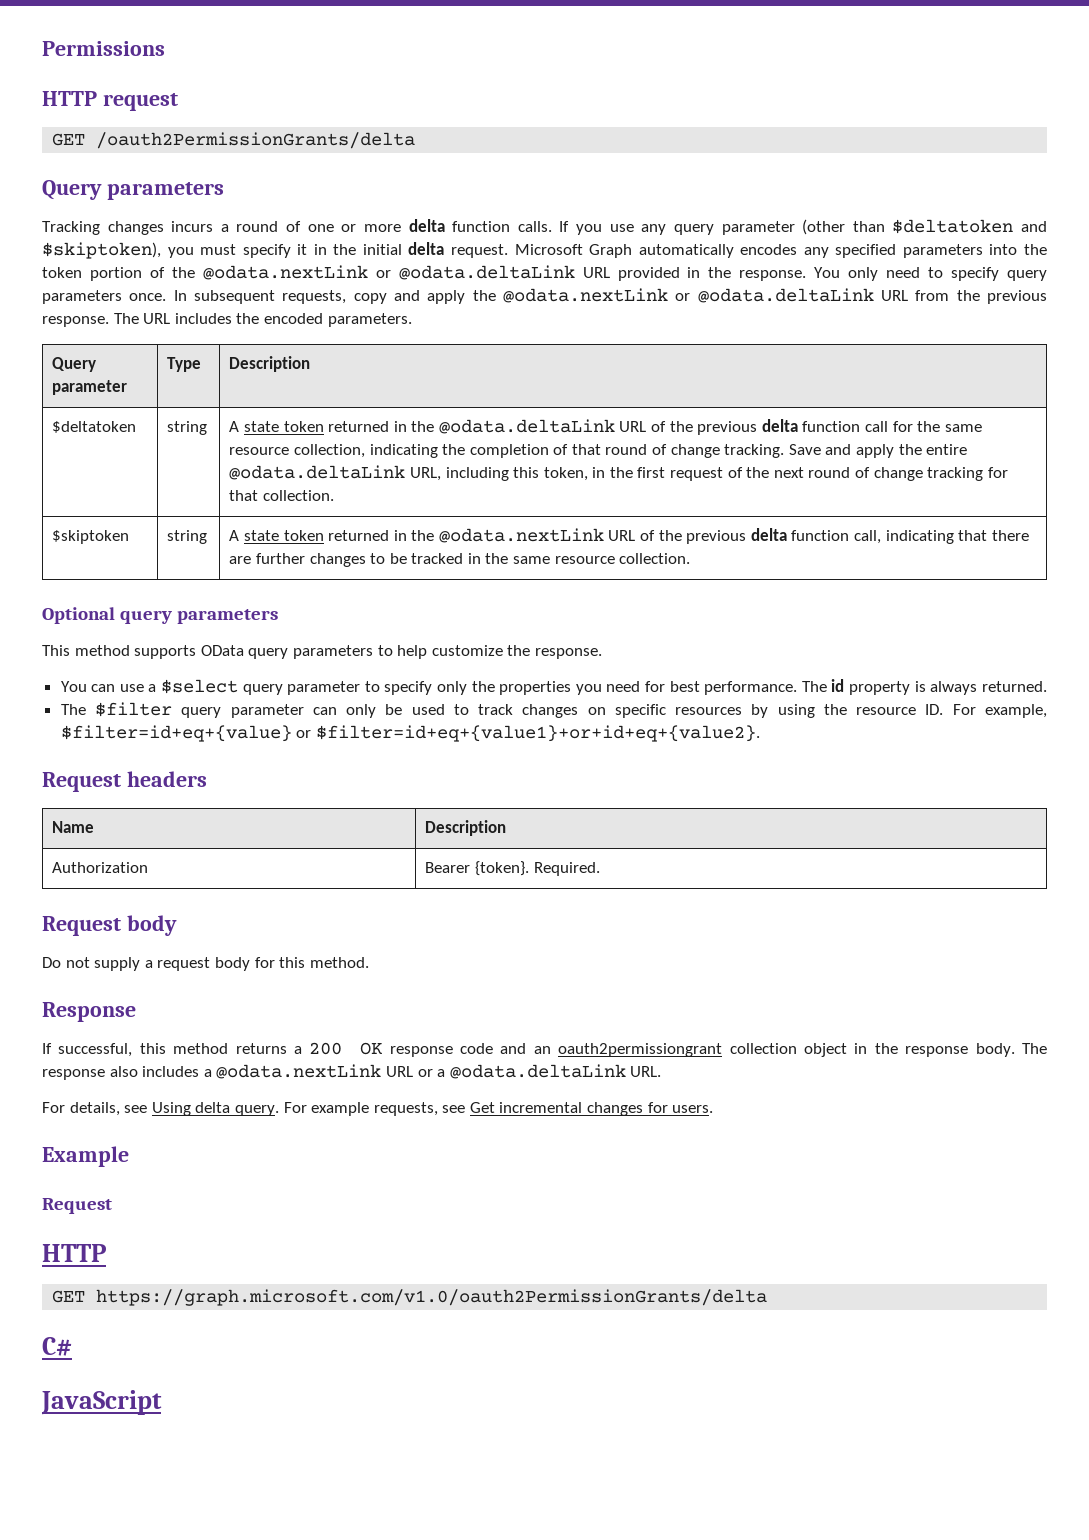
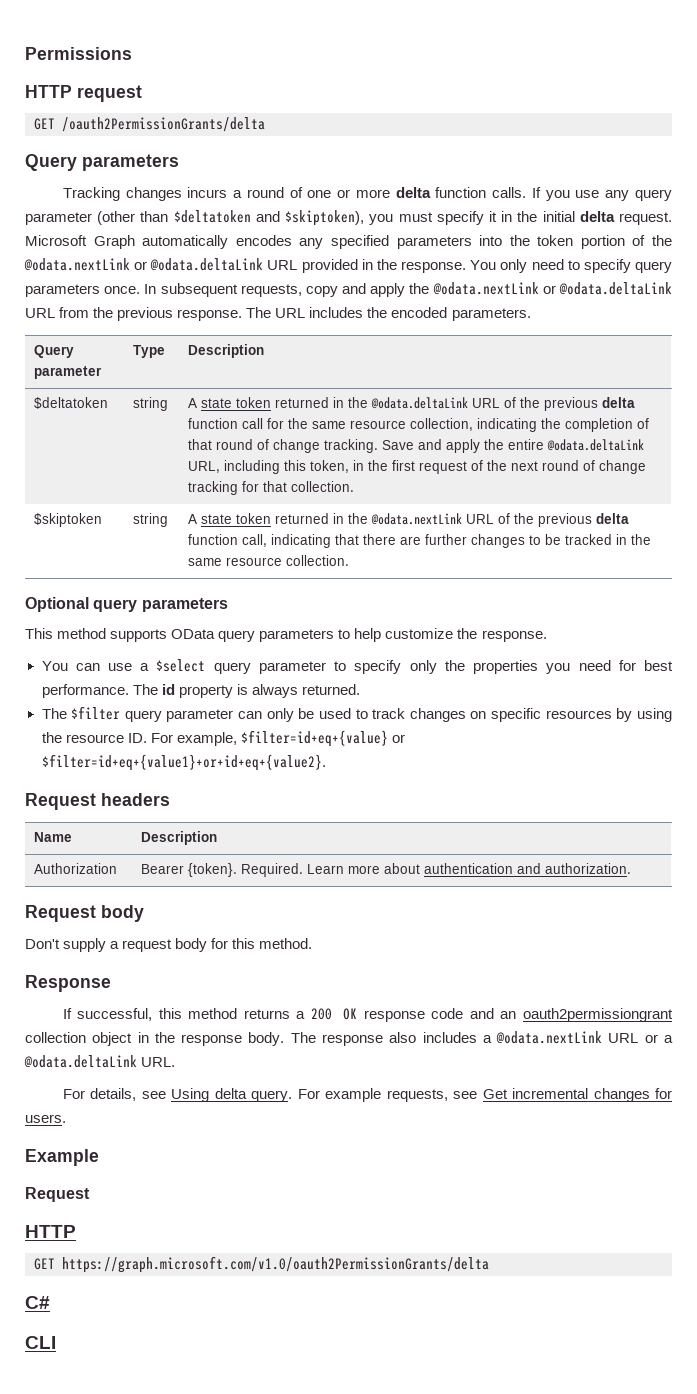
- Authorization | Bearer {token}. Required.
+ Authorization | Bearer {token}. Required. Learn more about authentication and authorization.
- Do not supply a request body for this method.
+ Don't supply a request body for this method.
- JavaScript
+ CLI

